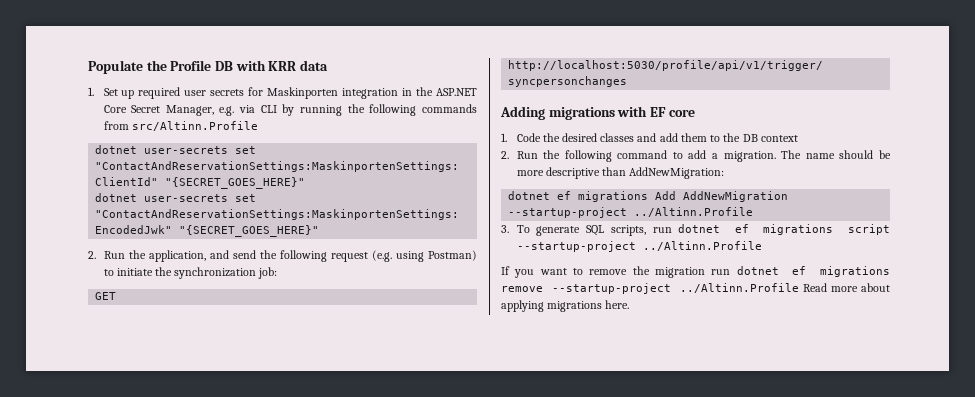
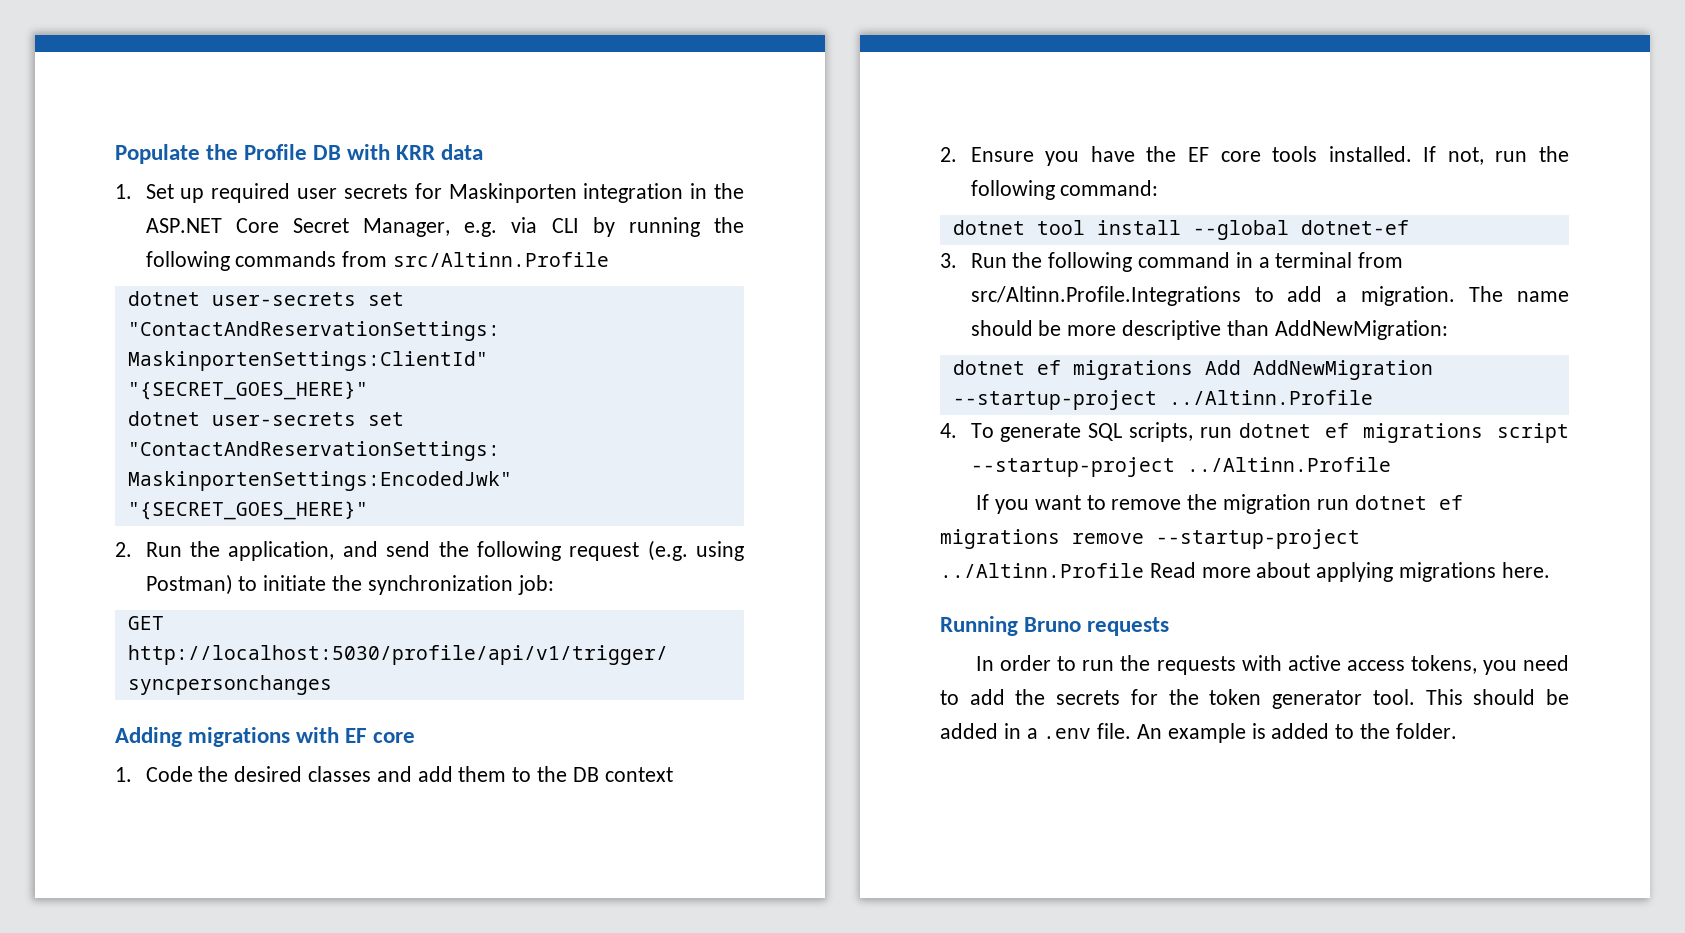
- 2. Run the following command to add a migration.
+ 2. Ensure you have the EF core tools installed. If not, run the following command:
+ dotnet tool install --global dotnet-ef
+ 3. Run the following command in a terminal from src/Altinn.Profile.Integrations to add a migration.
- 3. To generate SQL scripts, run dotnet ef migrations script --startup-project ../Altinn.Profile
+ 4. To generate SQL scripts, run dotnet ef migrations script --startup-project ../Altinn.Profile
+ Running Bruno requests
+ In order to run the requests with active access tokens, you need to add the secrets for the token generator tool. This should be added in a .env file. An example is added to the folder.

